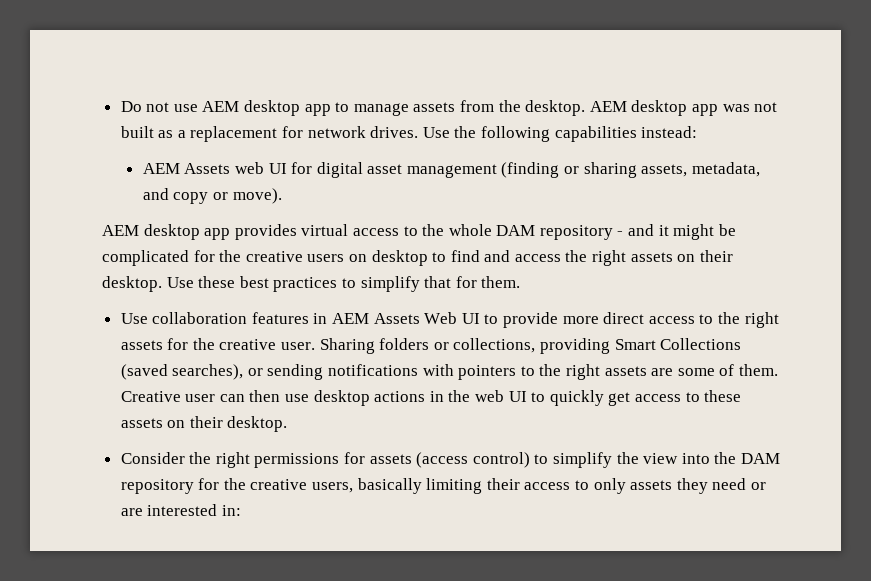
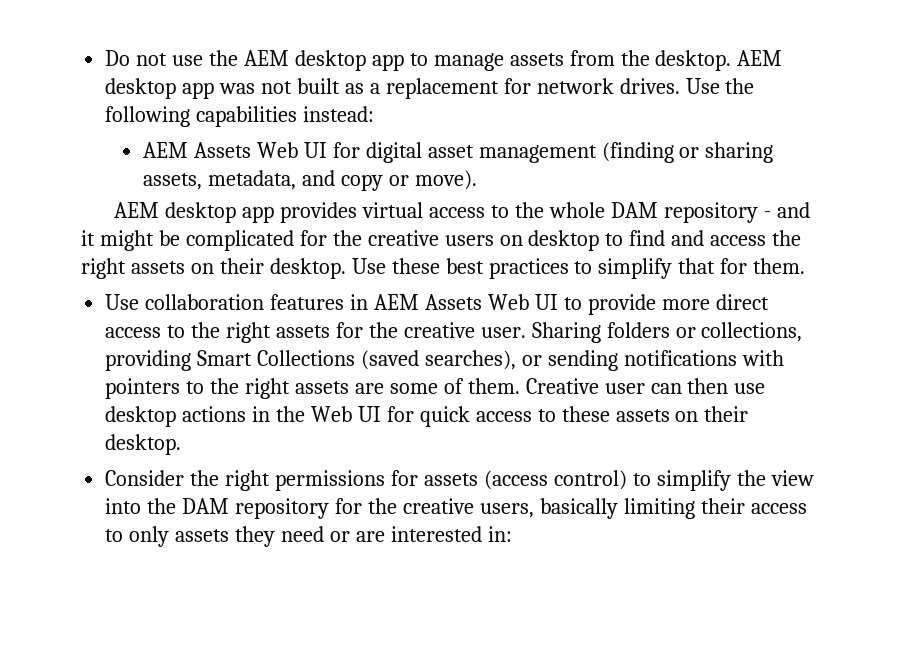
- Do not use AEM desktop app to manage assets from the desktop.
+ Do not use the AEM desktop app to manage assets from the desktop.
- AEM Assets web UI for digital asset management (finding or sharing assets, metadata, and copy or move).
+ AEM Assets Web UI for digital asset management (finding or sharing assets, metadata, and copy or move).
- Creative user can then use desktop actions in the web UI to quickly get access to these assets on their desktop.
+ Creative user can then use desktop actions in the Web UI for quick access to these assets on their desktop.

